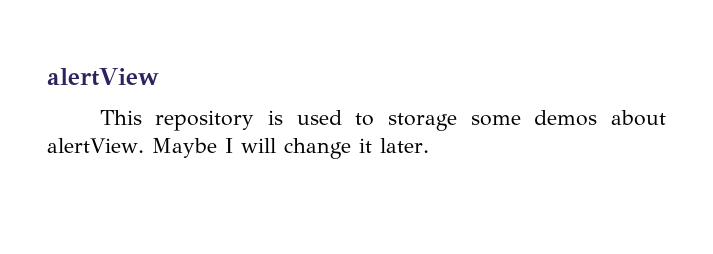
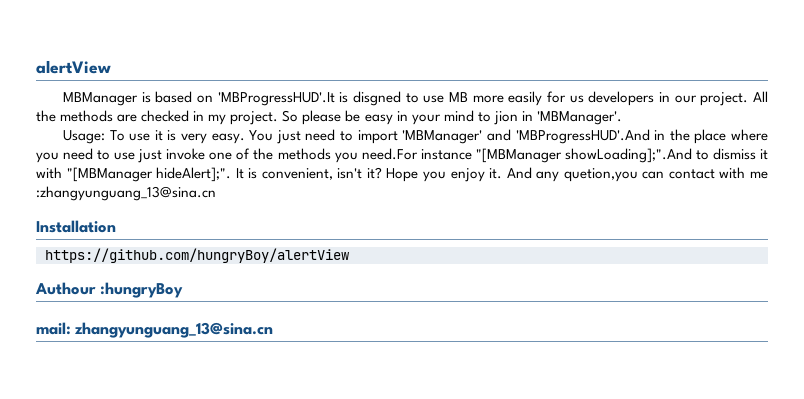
- This repository is used to storage some demos about alertView. Maybe I will change it later.
+ MBManager is based on 'MBProgressHUD'.It is disgned to use MB more easily for us developers in our project. All the methods are checked in my project. So please be easy in your mind to jion in 'MBManager'.
+ Usage: To use it is very easy. You just need to import 'MBManager' and 'MBProgressHUD'.And in the place where you need to use just invoke one of the methods you need.For instance "[MBManager showLoading];".And to dismiss it with "[MBManager hideAlert];". It is convenient, isn't it? Hope you enjoy it. And any quetion,you can contact with me :zhangyunguang_13@sina.cn
+ Installation
+ https://github.com/hungryBoy/alertView
+ Authour :hungryBoy
+ mail: zhangyunguang_13@sina.cn

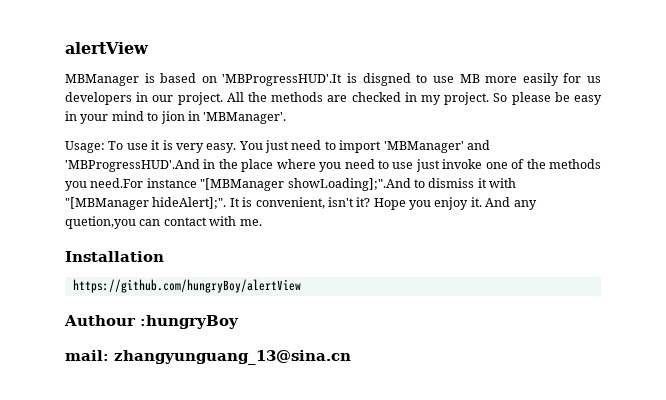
- And any quetion,you can contact with me :zhangyunguang_13@sina.cn
+ And any quetion,you can contact with me.

